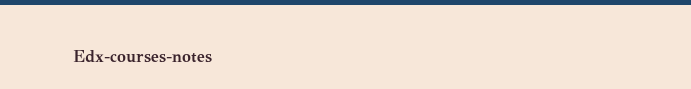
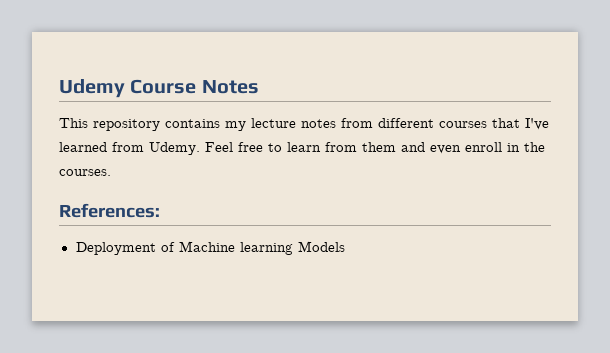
- Edx-courses-notes
+ Udemy Course Notes
+ This repository contains my lecture notes from different courses that I've learned from Udemy. Feel free to learn from them and even enroll in the courses.
+ References:
+ Deployment of Machine learning Models

